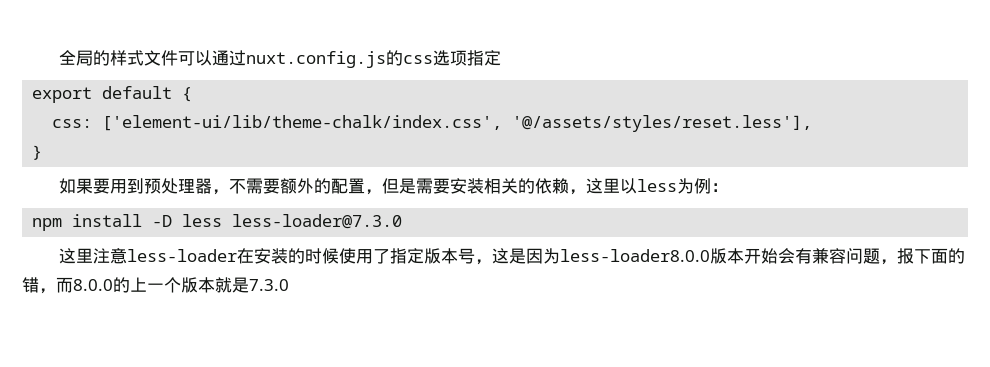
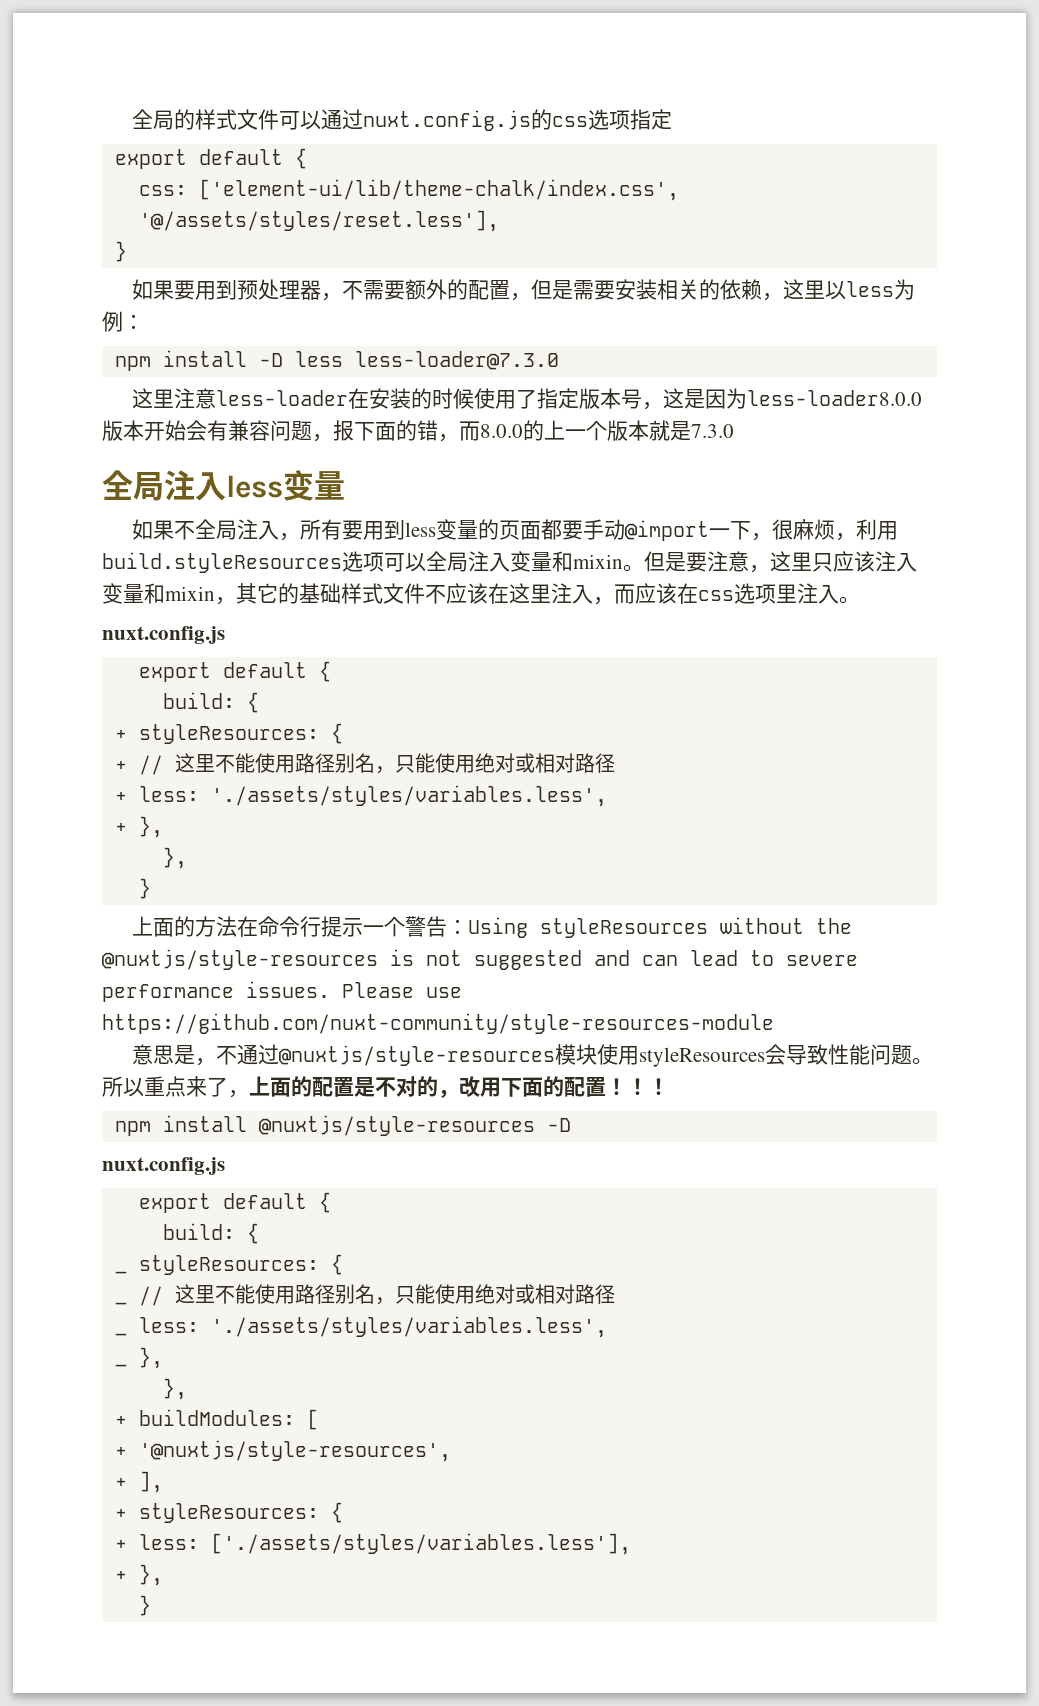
+ 全局注入less变量
+ 如果不全局注入，所有要用到less变量的页面都要手动@import一下，很麻烦，利用build.styleResources选项可以全局注入变量和mixin。但是要注意，这里只应该注入变量和mixin，其它的基础样式文件不应该在这里注入，而应该在css选项里注入。
+ nuxt.config.js
+ export default {
+ build: {
+ + styleResources: {
+ + // 这里不能使用路径别名，只能使用绝对或相对路径
+ + less: './assets/styles/variables.less',
+ + },
+ },
+ }
+ 上面的方法在命令行提示一个警告：Using styleResources without the @nuxtjs/style-resources is not suggested and can lead to severe performance issues. Please use https://github.com/nuxt-community/style-resources-module
+ 意思是，不通过@nuxtjs/style-resources模块使用styleResources会导致性能问题。所以重点来了，上面的配置是不对的，改用下面的配置！！！
+ npm install @nuxtjs/style-resources -D
+ nuxt.config.js
+ export default {
+ build: {
+ _ styleResources: {
+ _ // 这里不能使用路径别名，只能使用绝对或相对路径
+ _ less: './assets/styles/variables.less',
+ _ },
+ },
+ + buildModules: [
+ + '@nuxtjs/style-resources',
+ + ],
+ + styleResources: {
+ + less: ['./assets/styles/variables.less'],
+ + },
+ }

